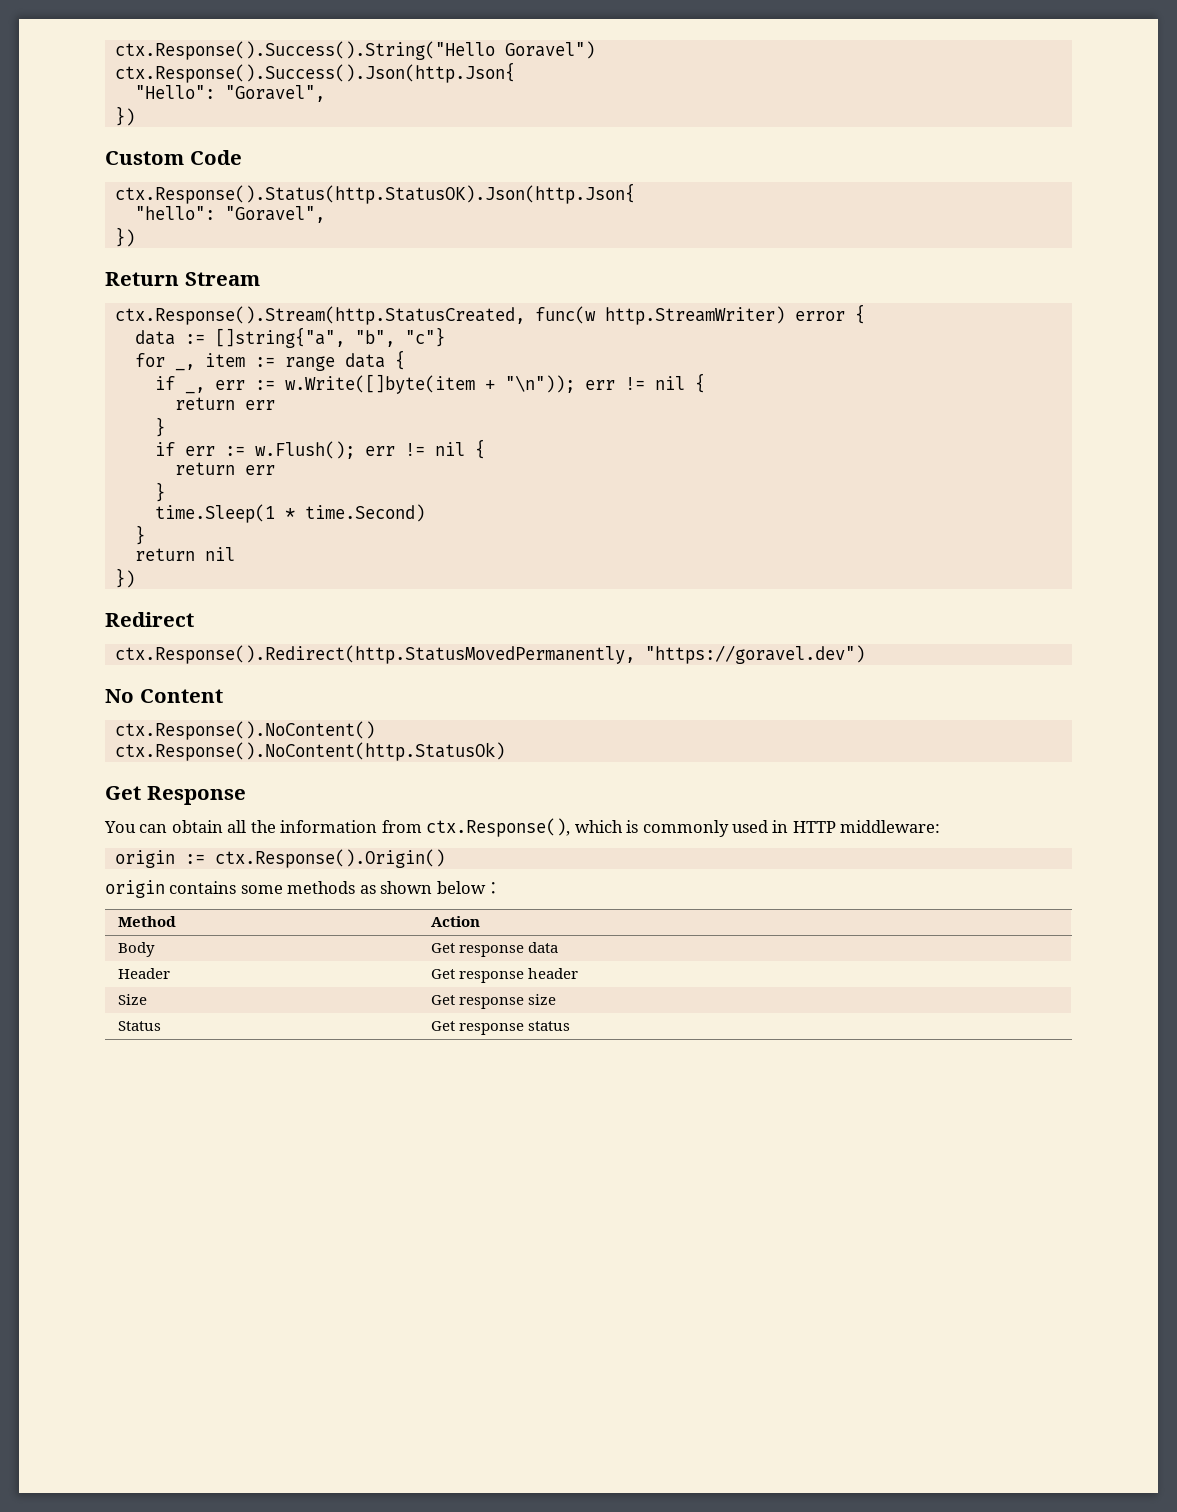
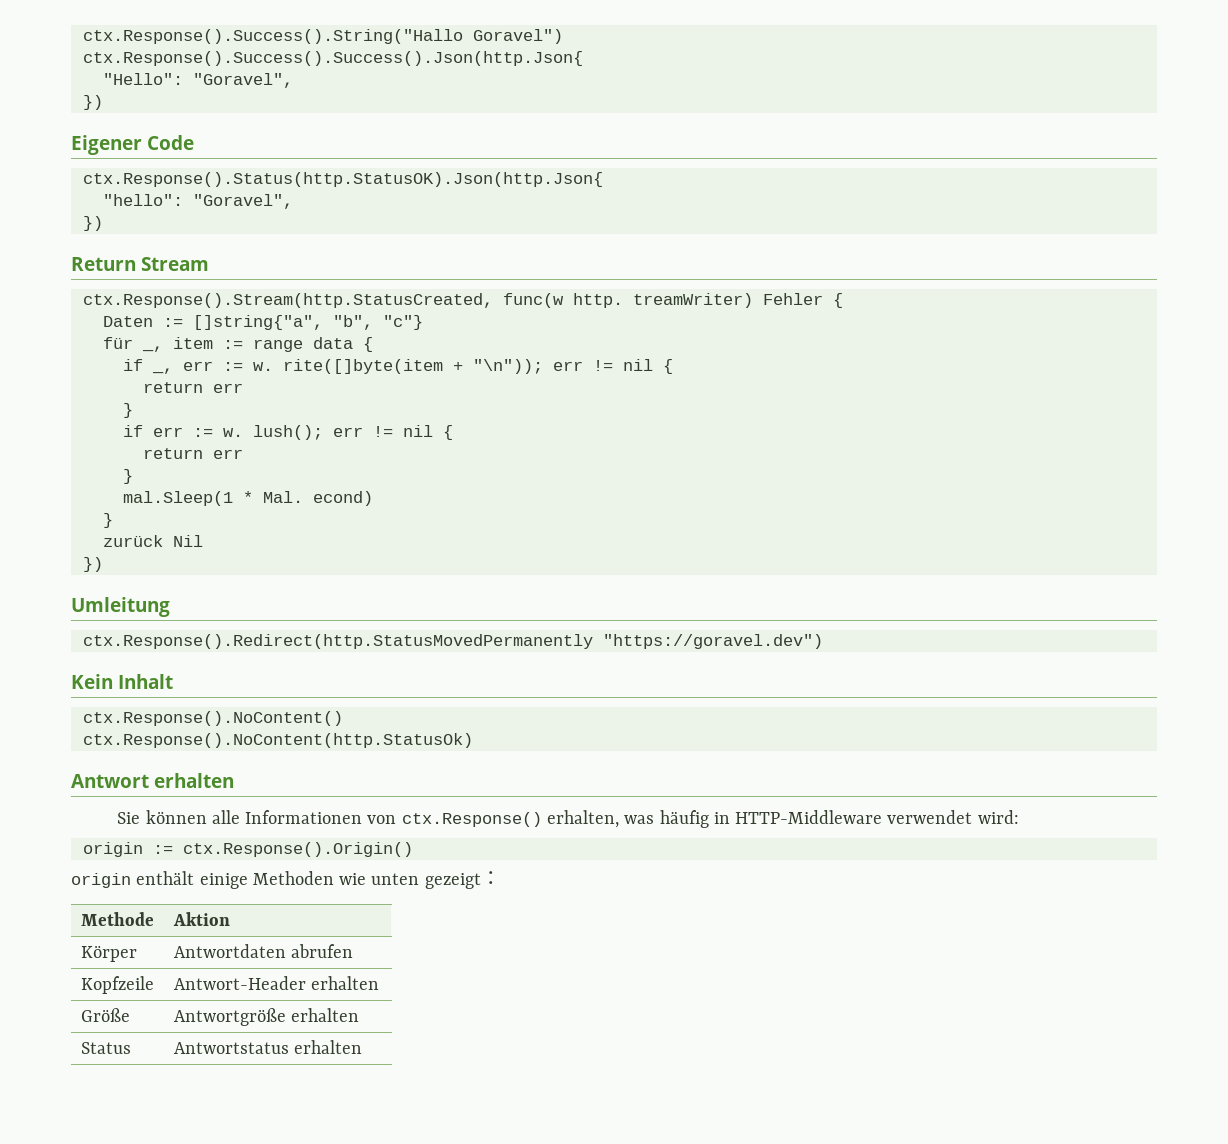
- ctx.Response().Success().String("Hello Goravel")
+ ctx.Response().Success().String("Hallo Goravel")
- ctx.Response().Success().Json(http.Json{
+ ctx.Response().Success().Success().Json(http.Json{
- Custom Code
+ Eigener Code
- ctx.Response().Stream(http.StatusCreated, func(w http.StreamWriter) error {
- data := []string{"a", "b", "c"}
+ ctx.Response().Stream(http.StatusCreated, func(w http. treamWriter) Fehler {
+ Daten := []string{"a", "b", "c"}
- for _, item := range data {
+ für _, item := range data {
- if _, err := w.Write([]byte(item + "\n")); err != nil {
+ if _, err := w. rite([]byte(item + "\n")); err != nil {
- if err := w.Flush(); err != nil {
+ if err := w. lush(); err != nil {
  return err
  }
- time.Sleep(1 * time.Second)
+ mal.Sleep(1 * Mal. econd)
  }
- return nil
+ zurück Nil
  })
- Redirect
- ctx.Response().Redirect(http.StatusMovedPermanently, "https://goravel.dev")
+ Umleitung
+ ctx.Response().Redirect(http.StatusMovedPermanently "https://goravel.dev")
- No Content
+ Kein Inhalt
- Get Response
- You can obtain all the information from ctx.Response(), which is commonly used in HTTP middleware:
+ Antwort erhalten
+ Sie können alle Informationen von ctx.Response() erhalten, was häufig in HTTP-Middleware verwendet wird:
  origin := ctx.Response().Origin()
- origin contains some methods as shown below：
- Method | Action
- Body | Get response data
- Header | Get response header
- Size | Get response size
- Status | Get response status
+ origin enthält einige Methoden wie unten gezeigt：
+ Methode | Aktion
+ Körper | Antwortdaten abrufen
+ Kopfzeile | Antwort-Header erhalten
+ Größe | Antwortgröße erhalten
+ Status | Antwortstatus erhalten

